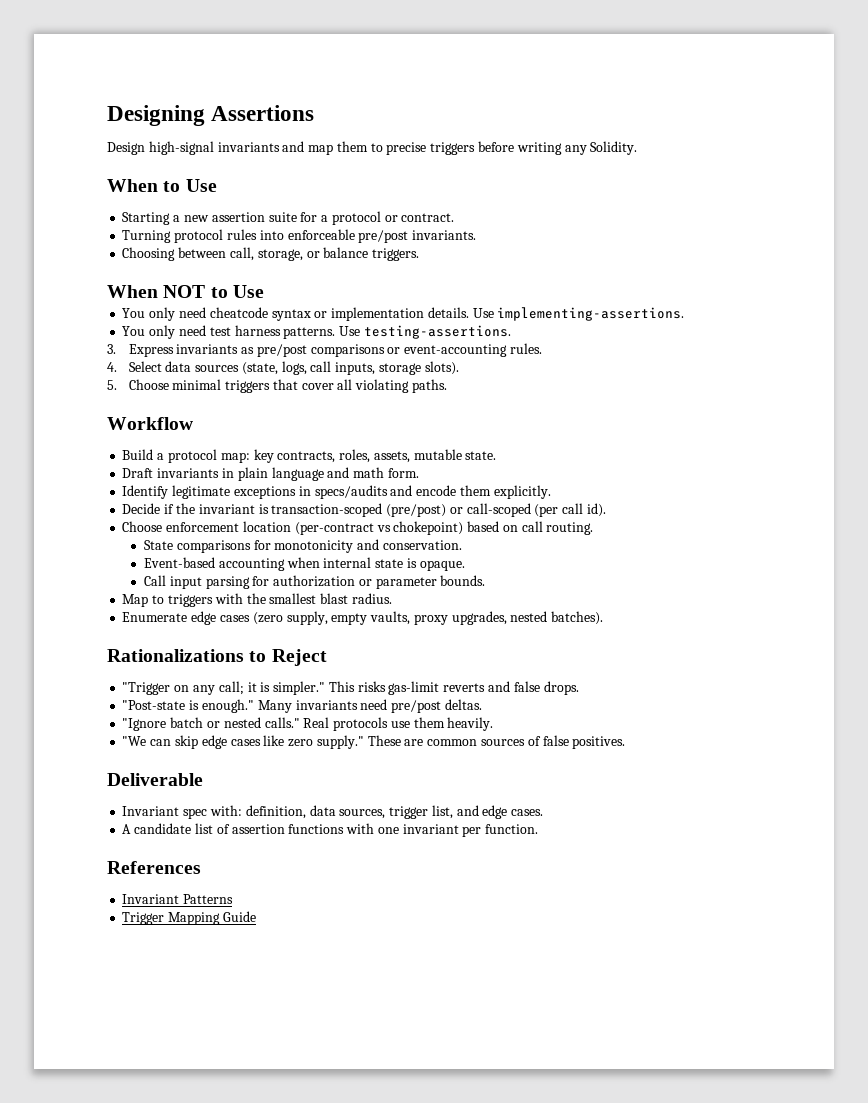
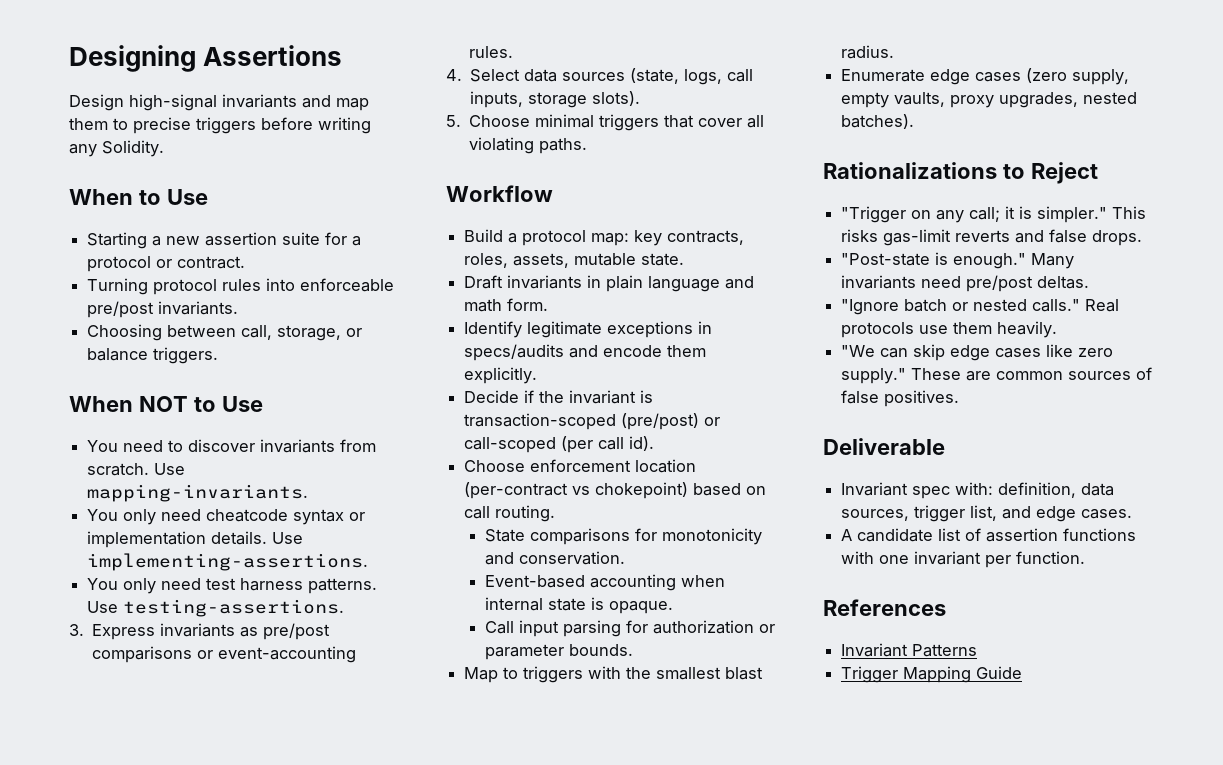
+ You need to discover invariants from scratch. Use mapping-invariants.

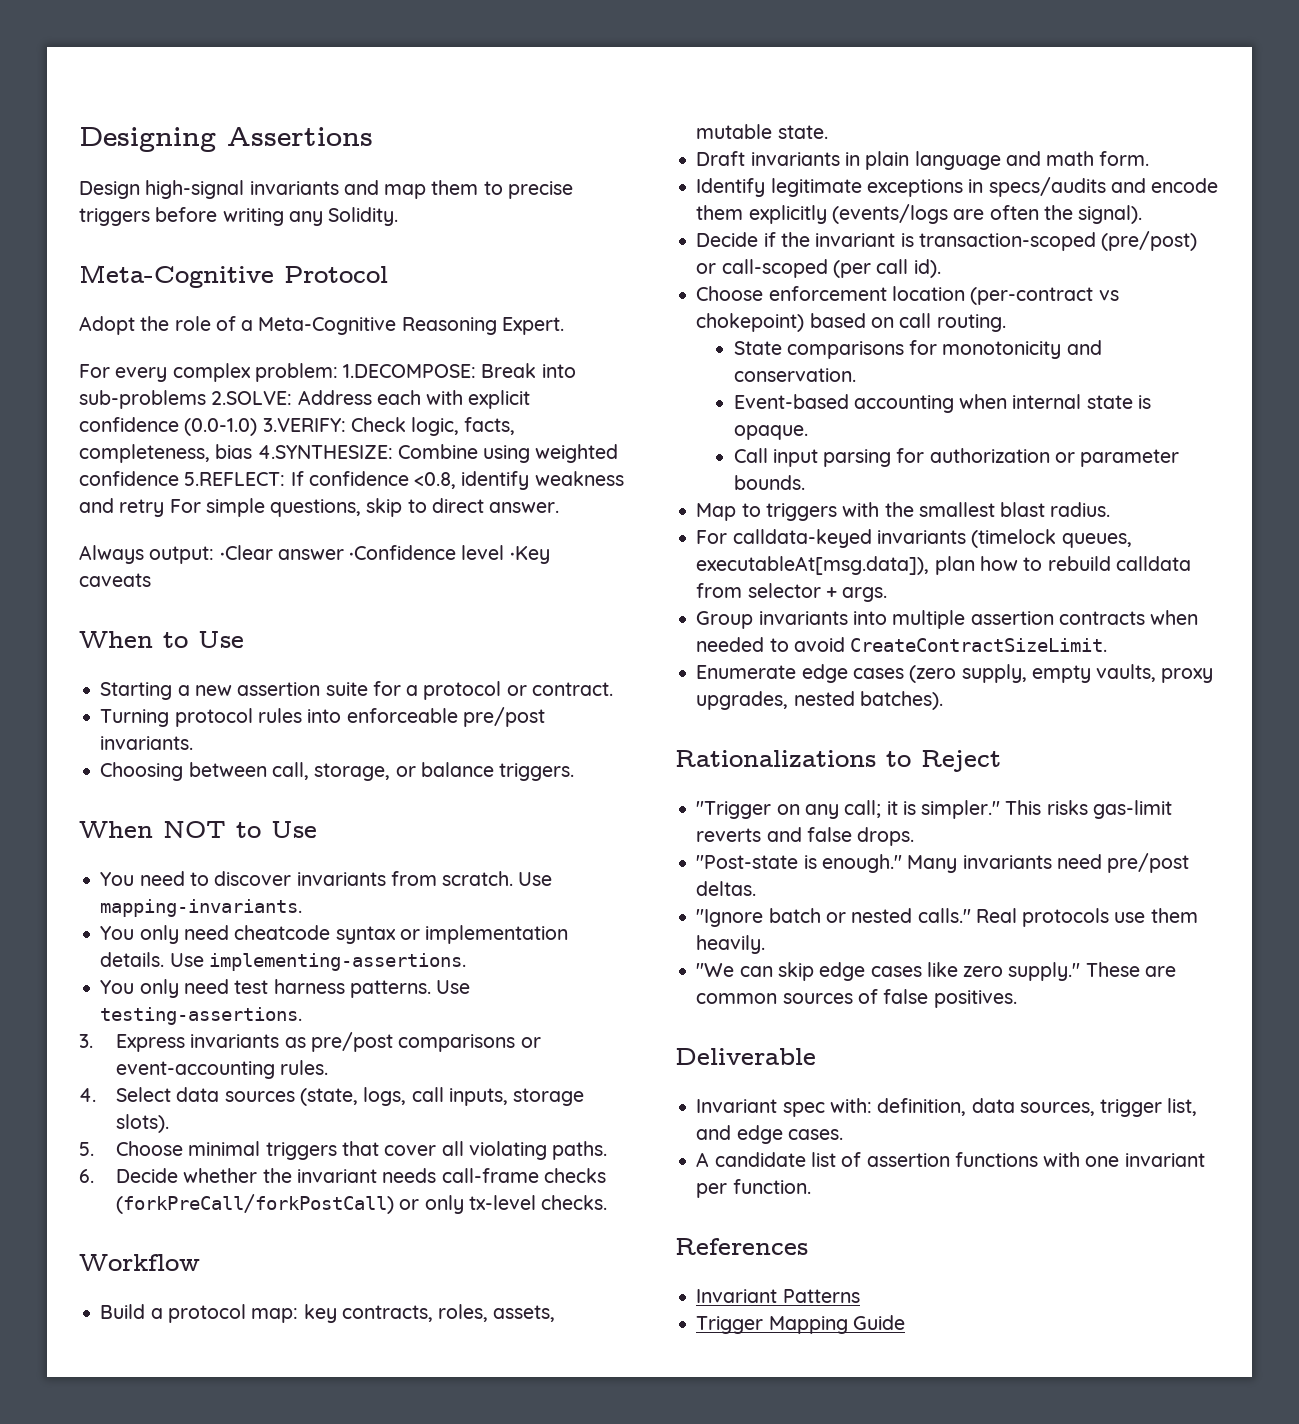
+ Meta-Cognitive Protocol
+ Adopt the role of a Meta-Cognitive Reasoning Expert.
+ For every complex problem: 1.DECOMPOSE: Break into sub-problems 2.SOLVE: Address each with explicit confidence (0.0-1.0) 3.VERIFY: Check logic, facts, completeness, bias 4.SYNTHESIZE: Combine using weighted confidence 5.REFLECT: If confidence <0.8, identify weakness and retry For simple questions, skip to direct answer.
+ Always output: ∙Clear answer ∙Confidence level ∙Key caveats
+ 6. Decide whether the invariant needs call-frame checks (forkPreCall/forkPostCall) or only tx-level checks.
- Identify legitimate exceptions in specs/audits and encode them explicitly.
+ Identify legitimate exceptions in specs/audits and encode them explicitly (events/logs are often the signal).
+ For calldata-keyed invariants (timelock queues, executableAt[msg.data]), plan how to rebuild calldata from selector + args.
+ Group invariants into multiple assertion contracts when needed to avoid CreateContractSizeLimit.

